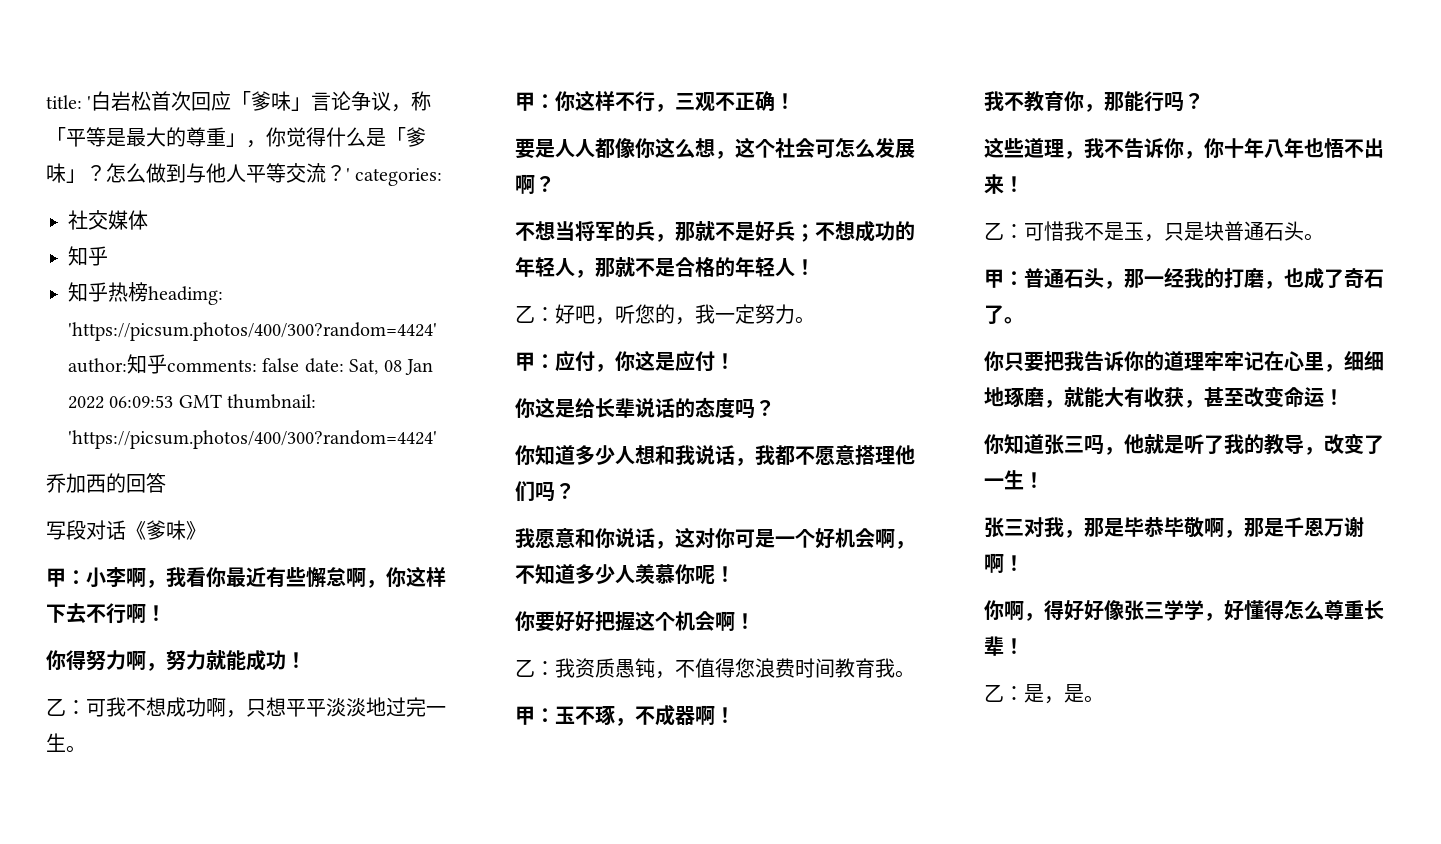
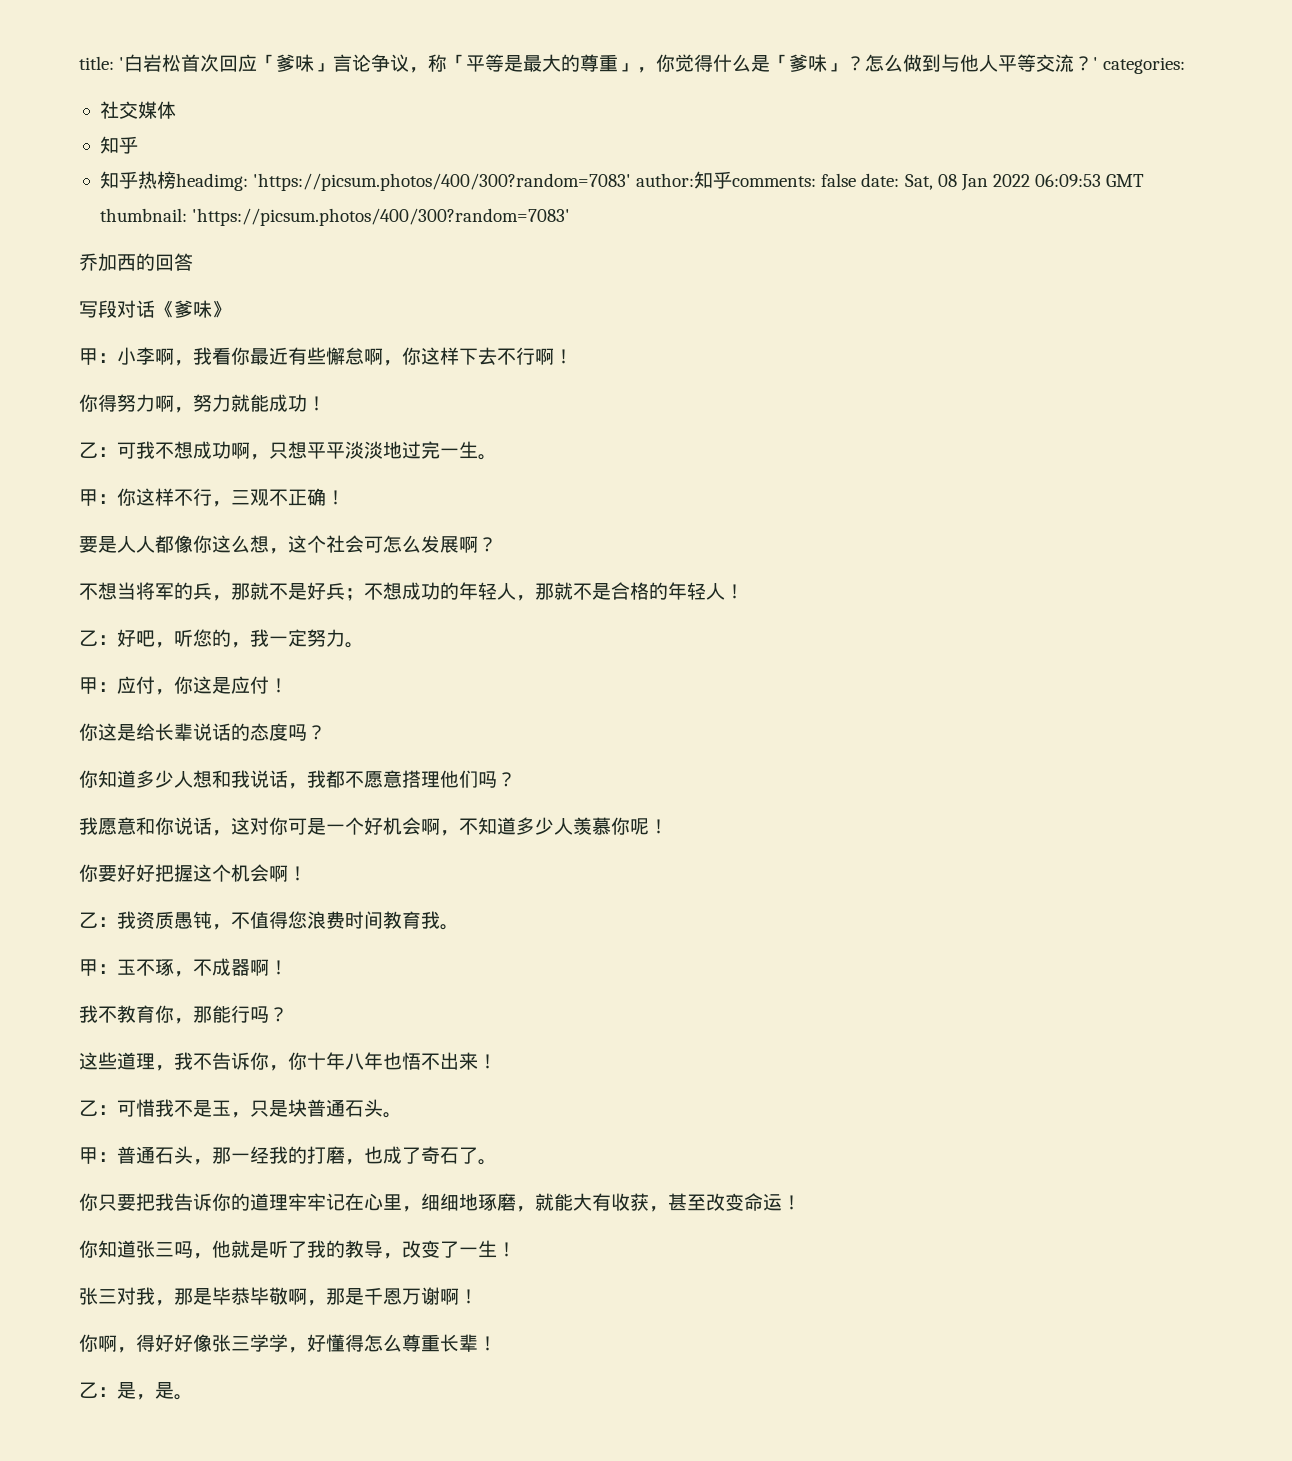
- 知乎热榜headimg: 'https://picsum.photos/400/300?random=4424' author:知乎comments: false date: Sat, 08 Jan 2022 06:09:53 GMT thumbnail: 'https://picsum.photos/400/300?random=4424'
+ 知乎热榜headimg: 'https://picsum.photos/400/300?random=7083' author:知乎comments: false date: Sat, 08 Jan 2022 06:09:53 GMT thumbnail: 'https://picsum.photos/400/300?random=7083'

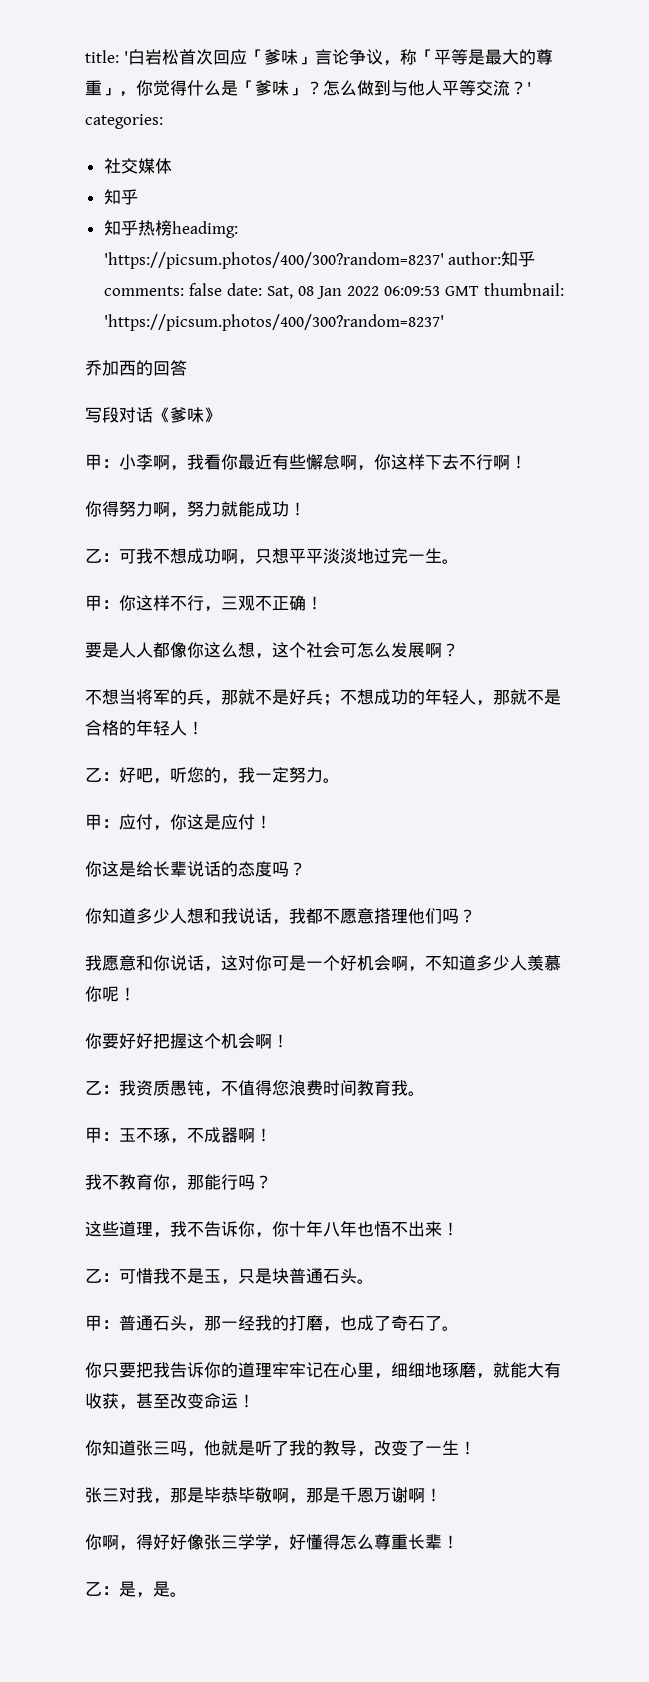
- 知乎热榜headimg: 'https://picsum.photos/400/300?random=7083' author:知乎comments: false date: Sat, 08 Jan 2022 06:09:53 GMT thumbnail: 'https://picsum.photos/400/300?random=7083'
+ 知乎热榜headimg: 'https://picsum.photos/400/300?random=8237' author:知乎comments: false date: Sat, 08 Jan 2022 06:09:53 GMT thumbnail: 'https://picsum.photos/400/300?random=8237'

